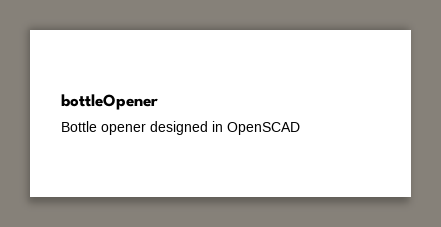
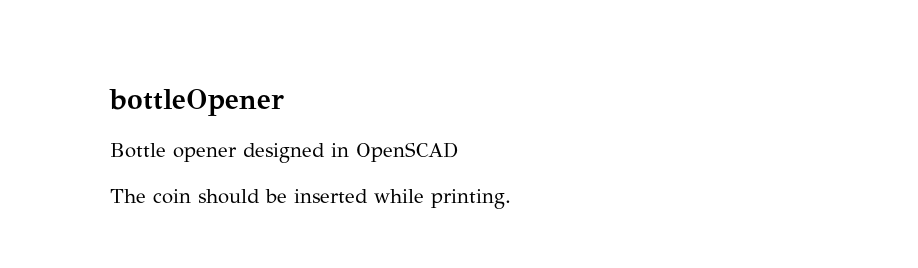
+ The coin should be inserted while printing.

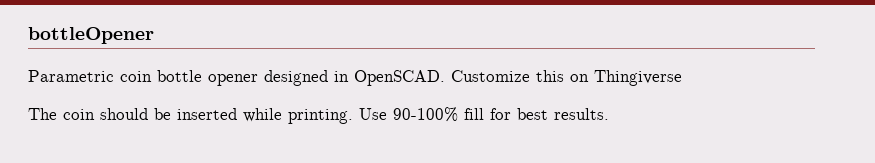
- Bottle opener designed in OpenSCAD
+ Parametric coin bottle opener designed in OpenSCAD. Customize this on Thingiverse
+ Use 90-100% fill for best results.

